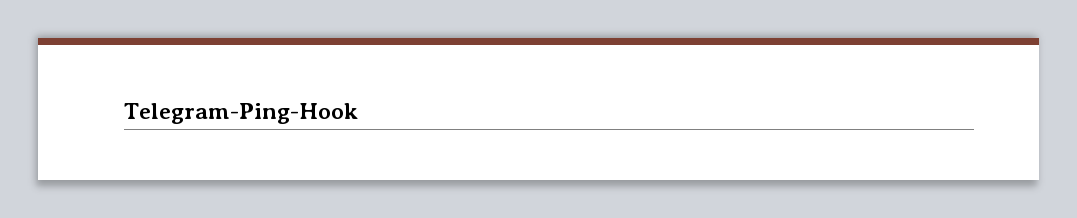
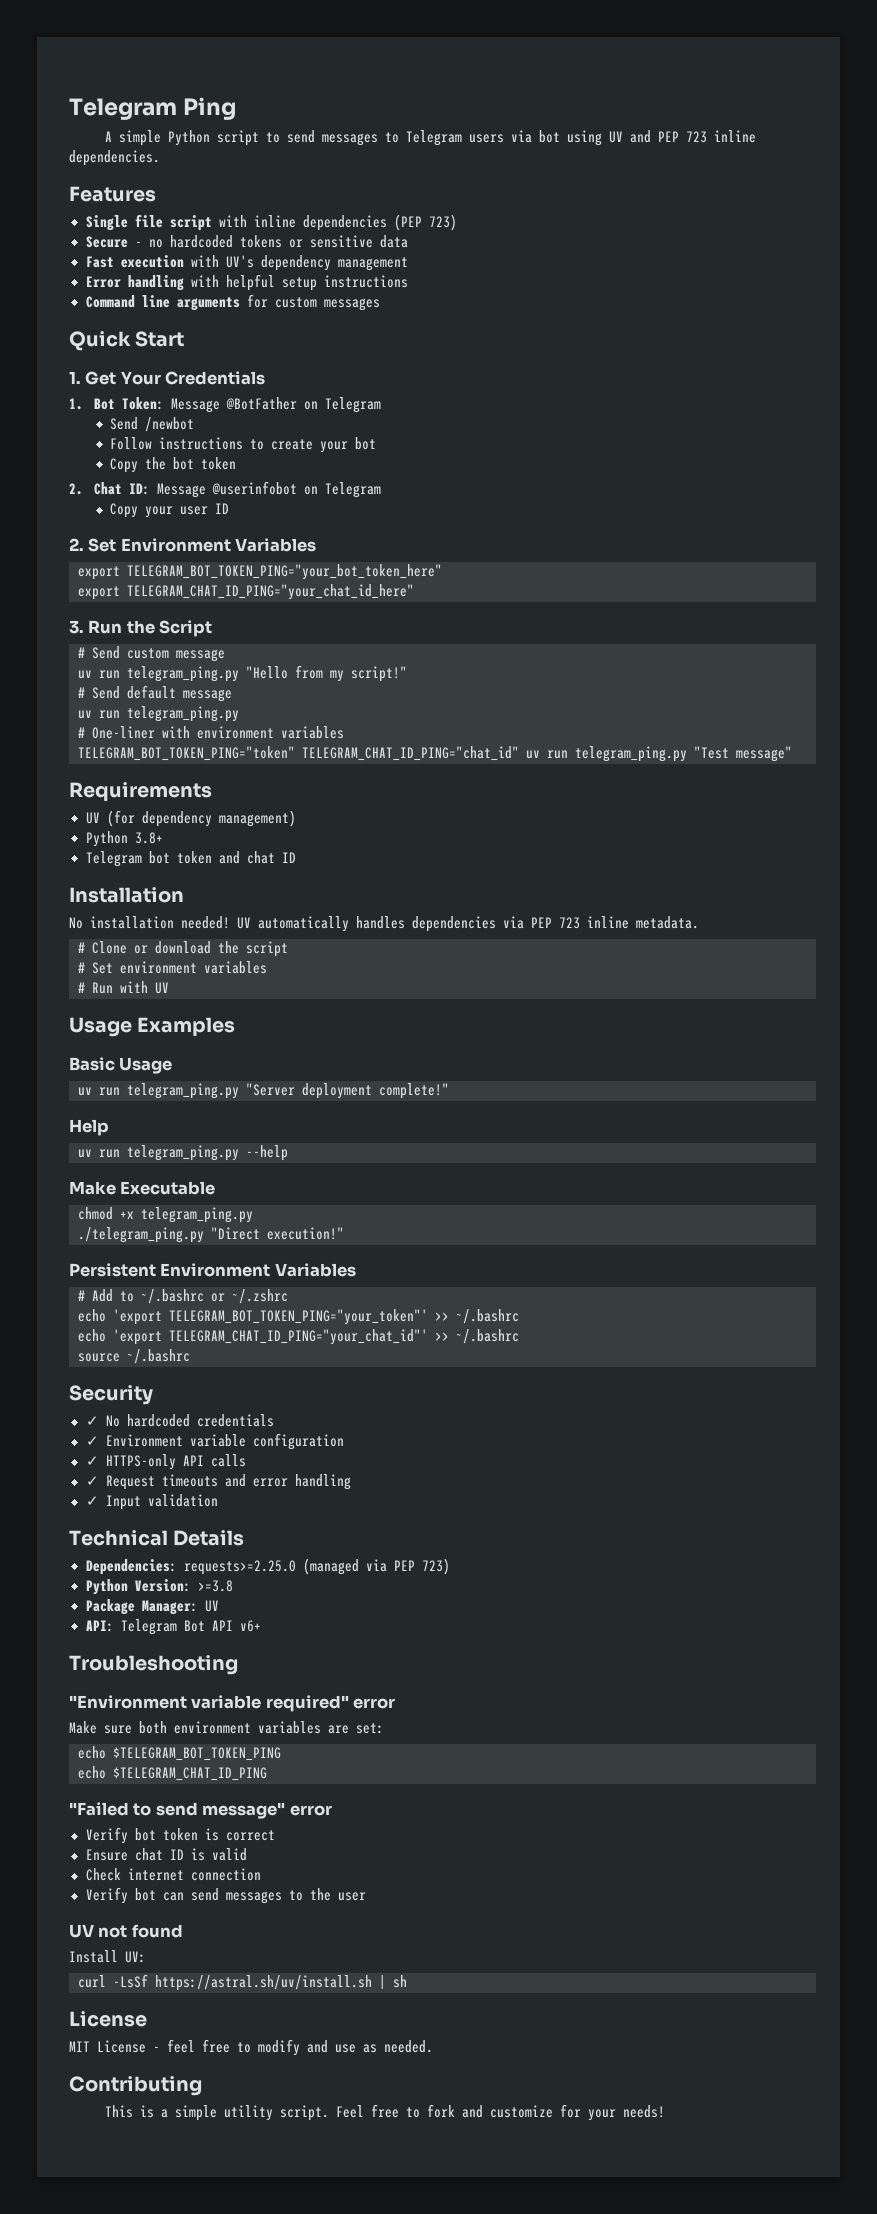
- Telegram-Ping-Hook
+ Telegram Ping
+ A simple Python script to send messages to Telegram users via bot using UV and PEP 723 inline dependencies.
+ Features
+ Single file script with inline dependencies (PEP 723)
+ Secure - no hardcoded tokens or sensitive data
+ Fast execution with UV's dependency management
+ Error handling with helpful setup instructions
+ Command line arguments for custom messages
+ Quick Start
+ 1. Get Your Credentials
+ 1. Bot Token: Message @BotFather on Telegram
+ Send /newbot
+ Follow instructions to create your bot
+ Copy the bot token
+ 2. Chat ID: Message @userinfobot on Telegram
+ Copy your user ID
+ 2. Set Environment Variables
+ export TELEGRAM_BOT_TOKEN_PING="your_bot_token_here"
+ export TELEGRAM_CHAT_ID_PING="your_chat_id_here"
+ 3. Run the Script
+ # Send custom message
+ uv run telegram_ping.py "Hello from my script!"
+ # Send default message
+ uv run telegram_ping.py
+ # One-liner with environment variables
+ TELEGRAM_BOT_TOKEN_PING="token" TELEGRAM_CHAT_ID_PING="chat_id" uv run telegram_ping.py "Test message"
+ Requirements
+ UV (for dependency management)
+ Python 3.8+
+ Telegram bot token and chat ID
+ Installation
+ No installation needed! UV automatically handles dependencies via PEP 723 inline metadata.
+ # Clone or download the script
+ # Set environment variables
+ # Run with UV
+ Usage Examples
+ Basic Usage
+ uv run telegram_ping.py "Server deployment complete!"
+ Help
+ uv run telegram_ping.py --help
+ Make Executable
+ chmod +x telegram_ping.py
+ ./telegram_ping.py "Direct execution!"
+ Persistent Environment Variables
+ # Add to ~/.bashrc or ~/.zshrc
+ echo 'export TELEGRAM_BOT_TOKEN_PING="your_token"' >> ~/.bashrc
+ echo 'export TELEGRAM_CHAT_ID_PING="your_chat_id"' >> ~/.bashrc
+ source ~/.bashrc
+ Security
+ ✓ No hardcoded credentials
+ ✓ Environment variable configuration
+ ✓ HTTPS-only API calls
+ ✓ Request timeouts and error handling
+ ✓ Input validation
+ Technical Details
+ Dependencies: requests>=2.25.0 (managed via PEP 723)
+ Python Version: >=3.8
+ Package Manager: UV
+ API: Telegram Bot API v6+
+ Troubleshooting
+ "Environment variable required" error
+ Make sure both environment variables are set:
+ echo $TELEGRAM_BOT_TOKEN_PING
+ echo $TELEGRAM_CHAT_ID_PING
+ "Failed to send message" error
+ Verify bot token is correct
+ Ensure chat ID is valid
+ Check internet connection
+ Verify bot can send messages to the user
+ UV not found
+ Install UV:
+ curl -LsSf https://astral.sh/uv/install.sh | sh
+ License
+ MIT License - feel free to modify and use as needed.
+ Contributing
+ This is a simple utility script. Feel free to fork and customize for your needs!

